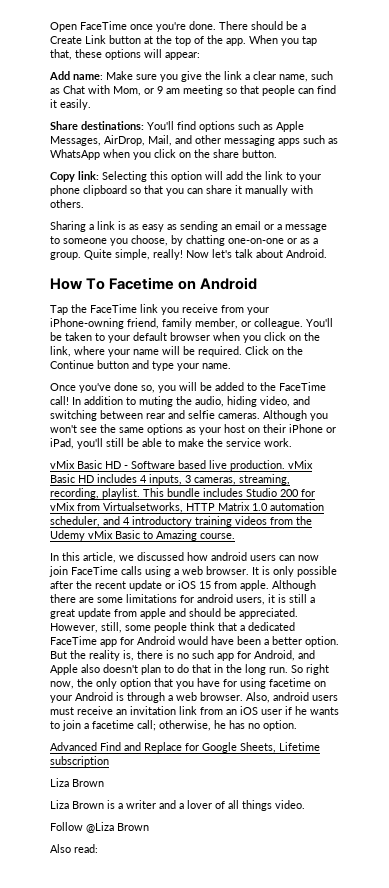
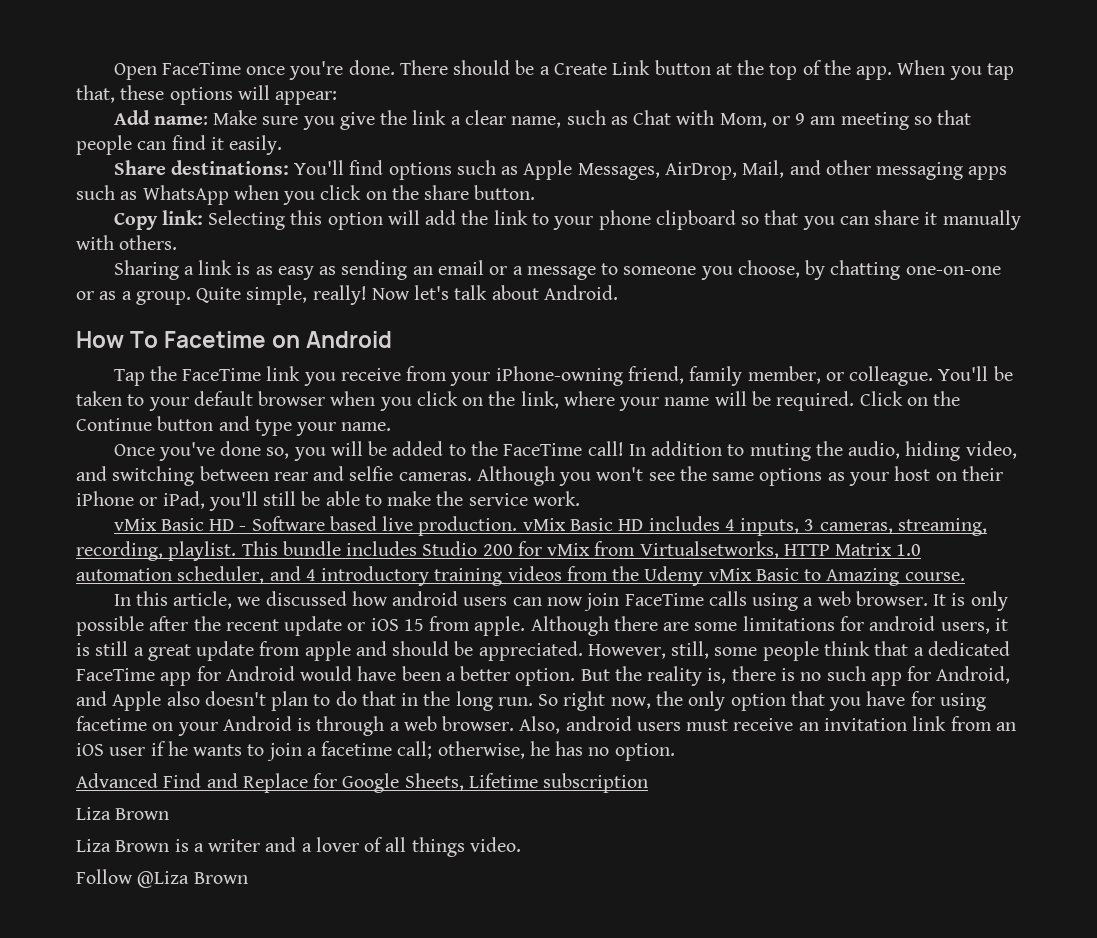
- Also read:

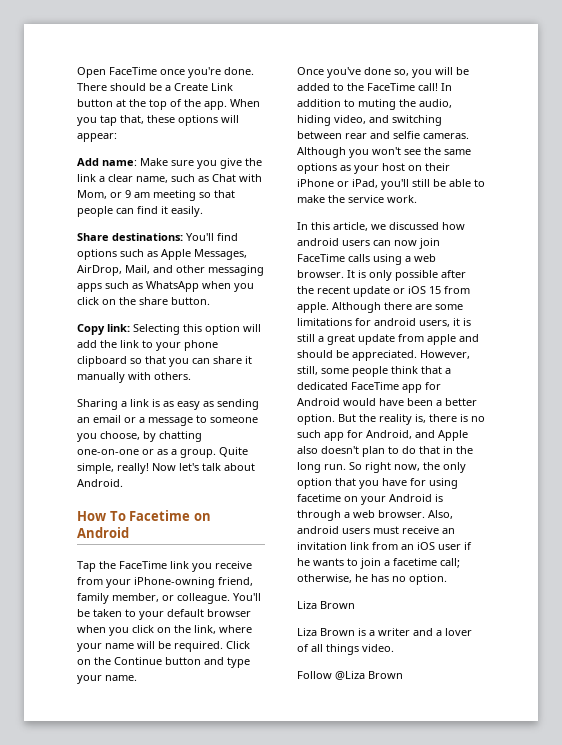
- vMix Basic HD - Software based live production. vMix Basic HD includes 4 inputs, 3 cameras, streaming, recording, playlist. This bundle includes Studio 200 for vMix from Virtualsetworks, HTTP Matrix 1.0 automation scheduler, and 4 introductory training videos from the Udemy vMix Basic to Amazing course.
- Advanced Find and Replace for Google Sheets, Lifetime subscription

